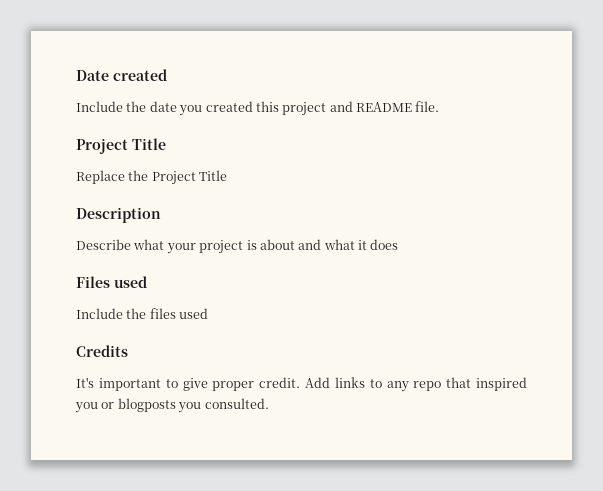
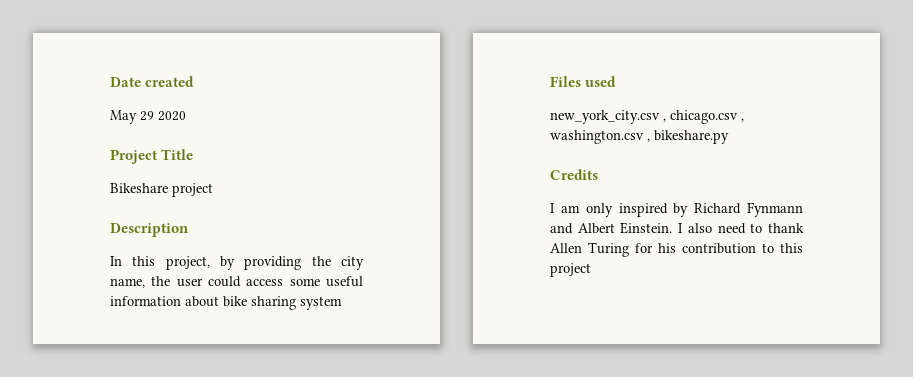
- Include the date you created this project and README file.
+ May 29 2020
  Project Title
- Replace the Project Title
+ Bikeshare project
  Description
- Describe what your project is about and what it does
+ In this project, by providing the city name, the user could access some useful information about bike sharing system
  Files used
- Include the files used
+ new_york_city.csv , chicago.csv , washington.csv , bikeshare.py
  Credits
- It's important to give proper credit. Add links to any repo that inspired you or blogposts you consulted.
+ I am only inspired by Richard Fynmann and Albert Einstein. I also need to thank Allen Turing for his contribution to this project

